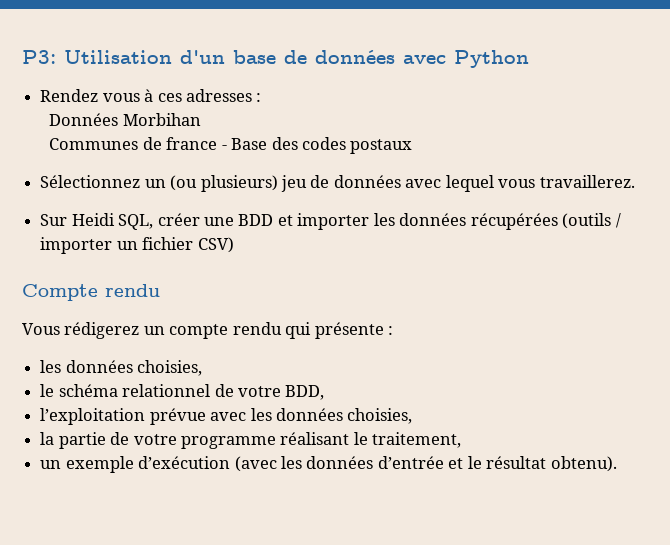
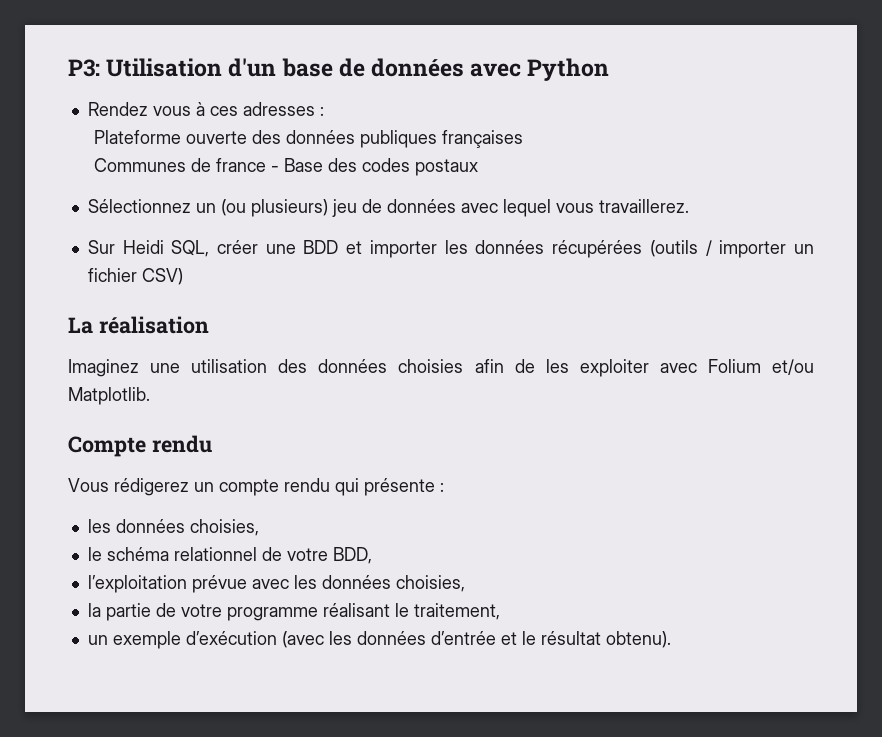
- Données Morbihan
+ Plateforme ouverte des données publiques françaises
+ La réalisation
+ Imaginez une utilisation des données choisies afin de les exploiter avec Folium et/ou Matplotlib.

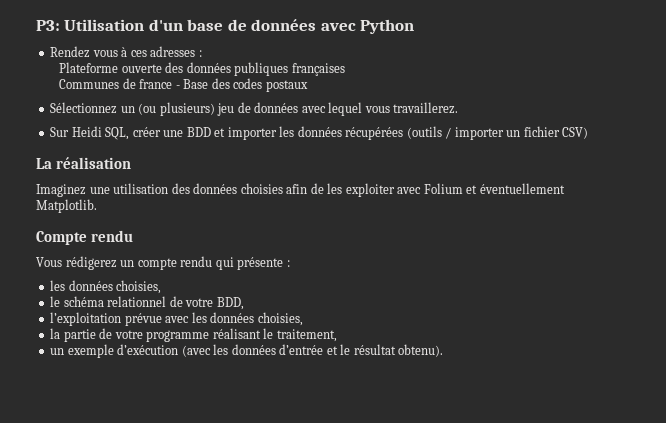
- Imaginez une utilisation des données choisies afin de les exploiter avec Folium et/ou Matplotlib.
+ Imaginez une utilisation des données choisies afin de les exploiter avec Folium et éventuellement Matplotlib.

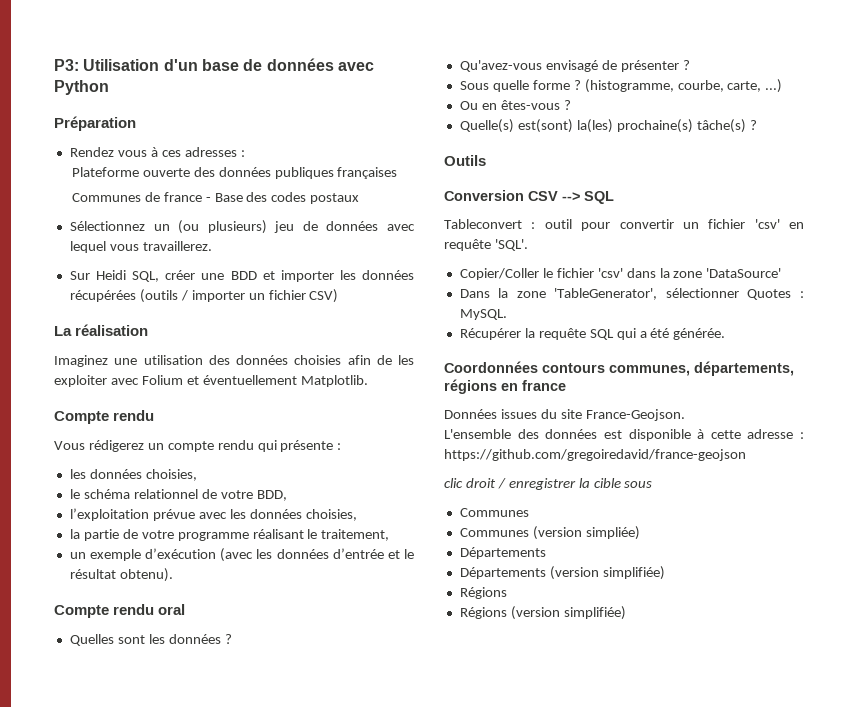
+ Préparation
+ Compte rendu oral
+ Quelles sont les données ?
+ Qu'avez-vous envisagé de présenter ?
+ Sous quelle forme ? (histogramme, courbe, carte, ...)
+ Ou en êtes-vous ?
+ Quelle(s) est(sont) la(les) prochaine(s) tâche(s) ?
+ Outils
+ Conversion CSV --> SQL
+ Tableconvert : outil pour convertir un fichier 'csv' en requête 'SQL'.
+ Copier/Coller le fichier 'csv' dans la zone 'DataSource'
+ Dans la zone 'TableGenerator', sélectionner Quotes : MySQL.
+ Récupérer la requête SQL qui a été générée.
+ Coordonnées contours communes, départements, régions en france
+ Données issues du site France-Geojson.
+ L'ensemble des données est disponible à cette adresse : https://github.com/gregoiredavid/france-geojson
+ clic droit / enregistrer la cible sous
+ Communes
+ Communes (version simpliée)
+ Départements
+ Départements (version simplifiée)
+ Régions
+ Régions (version simplifiée)

